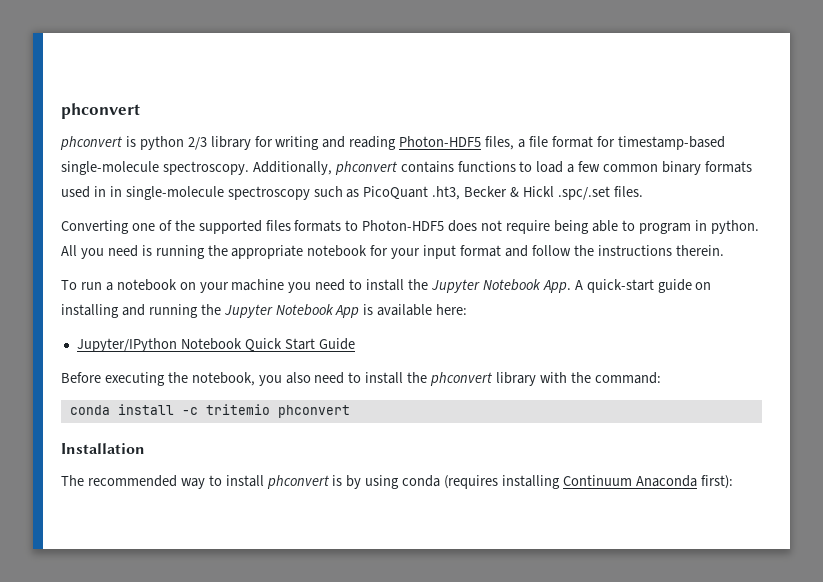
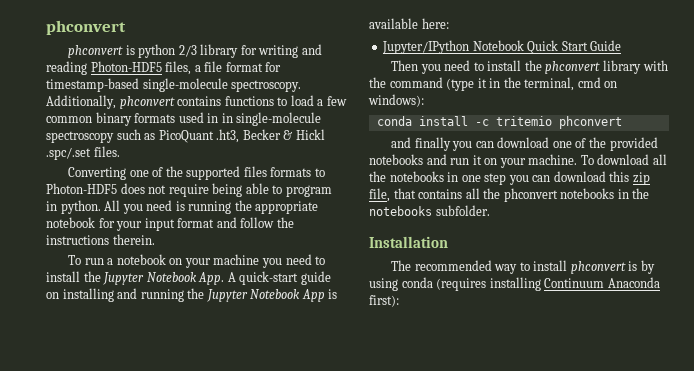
- Before executing the notebook, you also need to install the phconvert library with the command:
+ Then you need to install the phconvert library with the command (type it in the terminal, cmd on windows):
+ and finally you can download one of the provided notebooks and run it on your machine. To download all the notebooks in one step you can download this zip file, that contains all the phconvert notebooks in the notebooks subfolder.

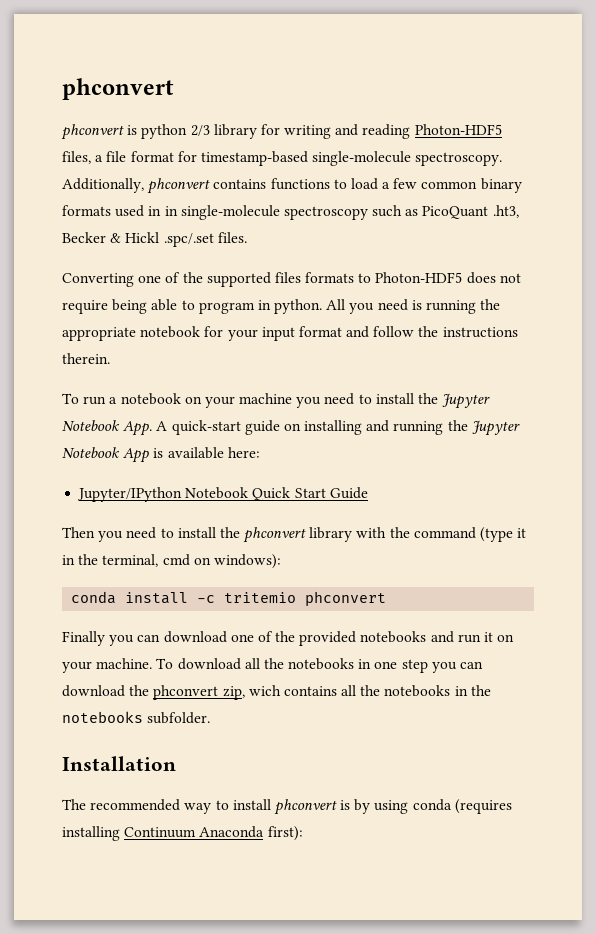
- and finally you can download one of the provided notebooks and run it on your machine.
+ Finally you can download one of the provided notebooks and run it on your machine.
- To download all the notebooks in one step you can download this zip file, that contains all the phconvert notebooks in the notebooks subfolder.
+ To download all the notebooks in one step you can download the phconvert zip, wich contains all the notebooks in the notebooks subfolder.

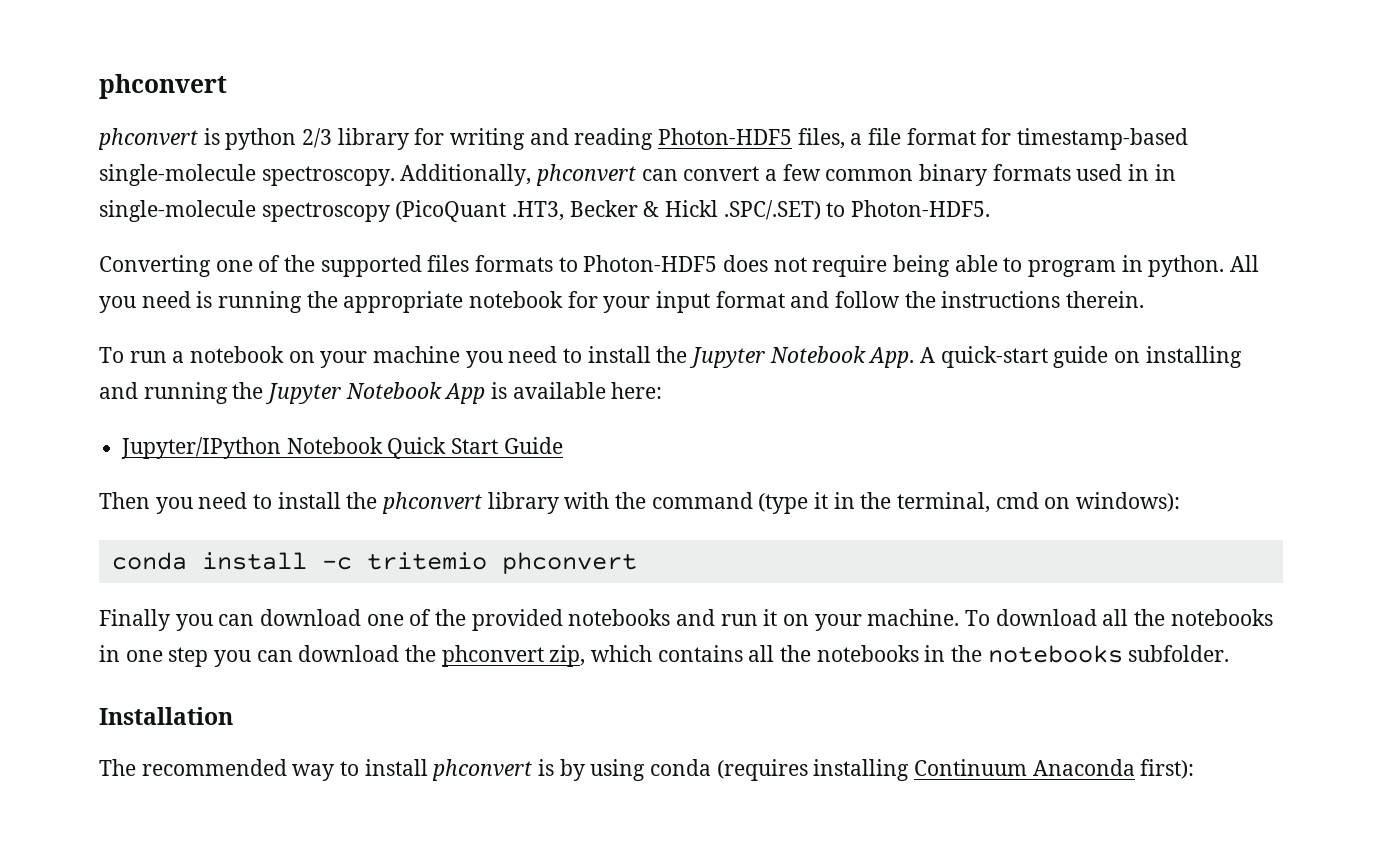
- Additionally, phconvert contains functions to load a few common binary formats used in in single-molecule spectroscopy such as PicoQuant .ht3, Becker & Hickl .spc/.set files.
+ Additionally, phconvert can convert a few common binary formats used in in single-molecule spectroscopy (PicoQuant .HT3, Becker & Hickl .SPC/.SET) to Photon-HDF5.
- To download all the notebooks in one step you can download the phconvert zip, wich contains all the notebooks in the notebooks subfolder.
+ To download all the notebooks in one step you can download the phconvert zip, which contains all the notebooks in the notebooks subfolder.

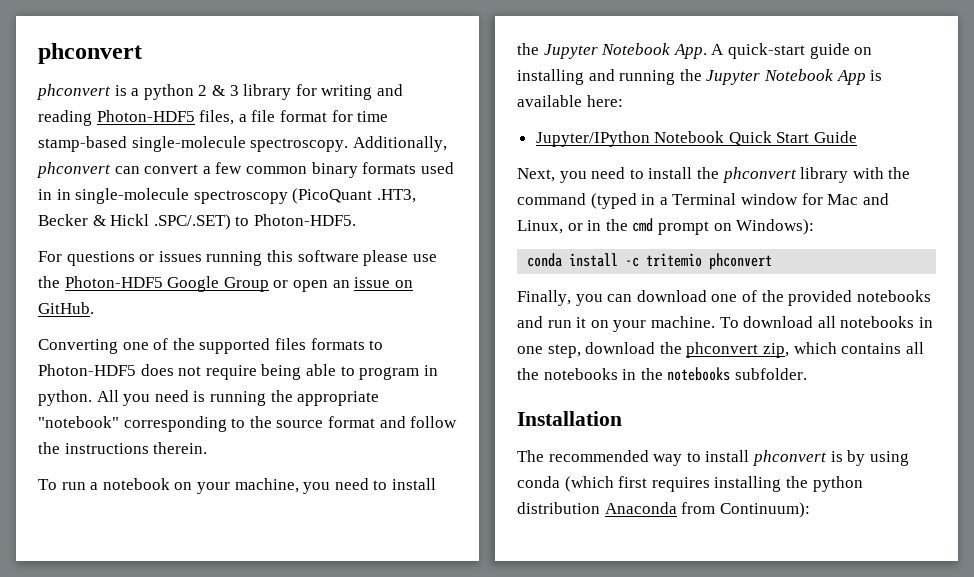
- phconvert is python 2/3 library for writing and reading Photon-HDF5 files, a file format for timestamp-based single-molecule spectroscopy.
+ phconvert is a python 2 & 3 library for writing and reading Photon-HDF5 files, a file format for time stamp-based single-molecule spectroscopy.
+ For questions or issues running this software please use the Photon-HDF5 Google Group or open an issue on GitHub.
- All you need is running the appropriate notebook for your input format and follow the instructions therein.
+ All you need is running the appropriate "notebook" corresponding to the source format and follow the instructions therein.
- To run a notebook on your machine you need to install the Jupyter Notebook App. A quick-start guide on installing and running the Jupyter Notebook App is available here:
+ To run a notebook on your machine, you need to install the Jupyter Notebook App. A quick-start guide on installing and running the Jupyter Notebook App is available here:
- Then you need to install the phconvert library with the command (type it in the terminal, cmd on windows):
+ Next, you need to install the phconvert library with the command (typed in a Terminal window for Mac and Linux, or in the cmd prompt on Windows):
- Finally you can download one of the provided notebooks and run it on your machine.
+ Finally, you can download one of the provided notebooks and run it on your machine.
- To download all the notebooks in one step you can download the phconvert zip, which contains all the notebooks in the notebooks subfolder.
+ To download all notebooks in one step, download the phconvert zip, which contains all the notebooks in the notebooks subfolder.
- The recommended way to install phconvert is by using conda (requires installing Continuum Anaconda first):
+ The recommended way to install phconvert is by using conda (which first requires installing the python distribution Anaconda from Continuum):

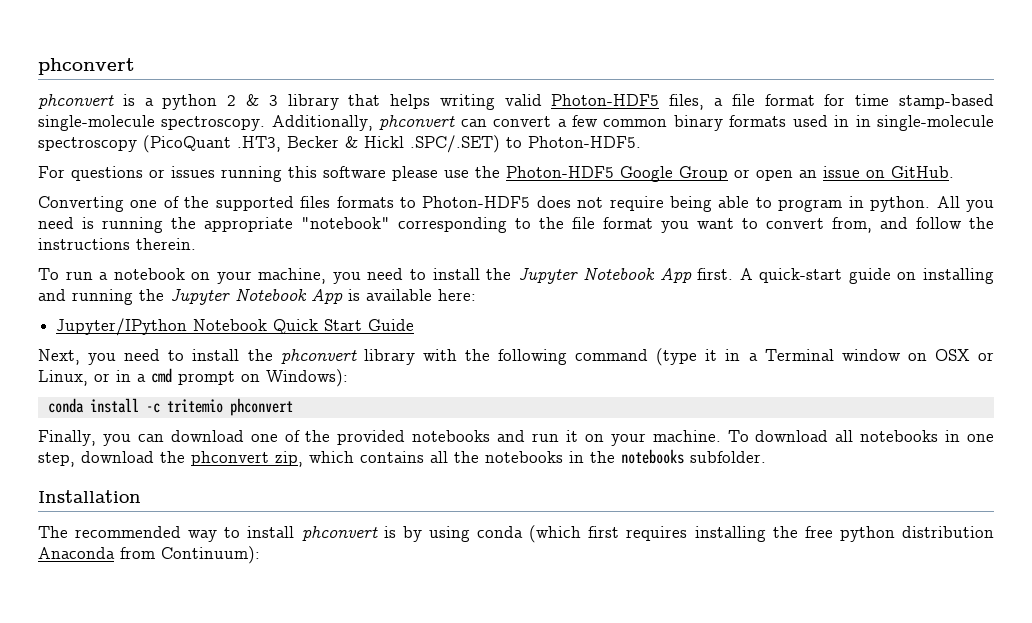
- phconvert is a python 2 & 3 library for writing and reading Photon-HDF5 files, a file format for time stamp-based single-molecule spectroscopy.
+ phconvert is a python 2 & 3 library that helps writing valid Photon-HDF5 files, a file format for time stamp-based single-molecule spectroscopy.
- All you need is running the appropriate "notebook" corresponding to the source format and follow the instructions therein.
+ All you need is running the appropriate "notebook" corresponding to the file format you want to convert from, and follow the instructions therein.
- To run a notebook on your machine, you need to install the Jupyter Notebook App. A quick-start guide on installing and running the Jupyter Notebook App is available here:
+ To run a notebook on your machine, you need to install the Jupyter Notebook App first. A quick-start guide on installing and running the Jupyter Notebook App is available here:
- Next, you need to install the phconvert library with the command (typed in a Terminal window for Mac and Linux, or in the cmd prompt on Windows):
+ Next, you need to install the phconvert library with the following command (type it in a Terminal window on OSX or Linux, or in a cmd prompt on Windows):
- The recommended way to install phconvert is by using conda (which first requires installing the python distribution Anaconda from Continuum):
+ The recommended way to install phconvert is by using conda (which first requires installing the free python distribution Anaconda from Continuum):

